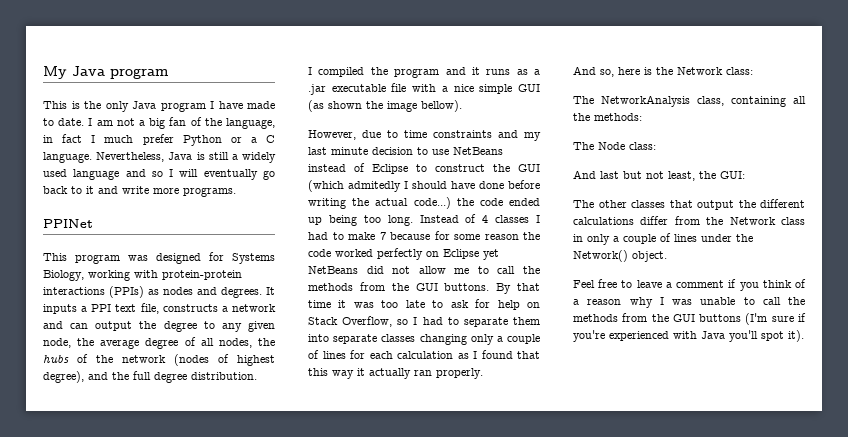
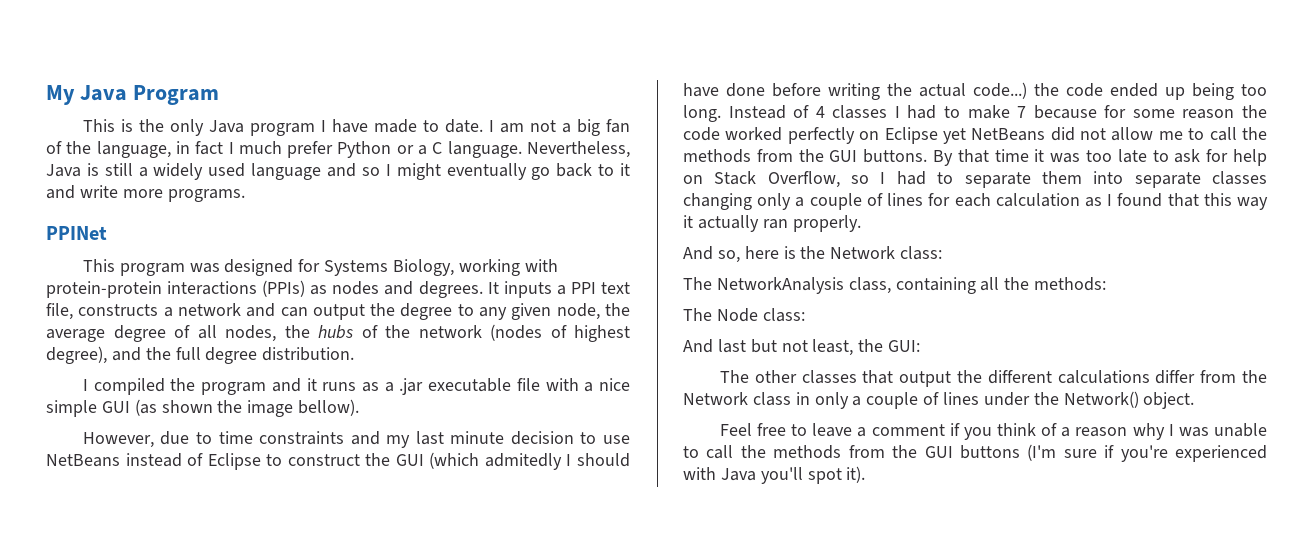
- My Java program
+ My Java Program
- Nevertheless, Java is still a widely used language and so I will eventually go back to it and write more programs.
+ Nevertheless, Java is still a widely used language and so I might eventually go back to it and write more programs.

